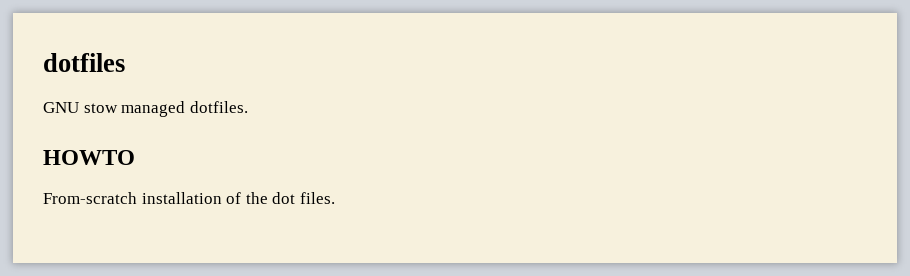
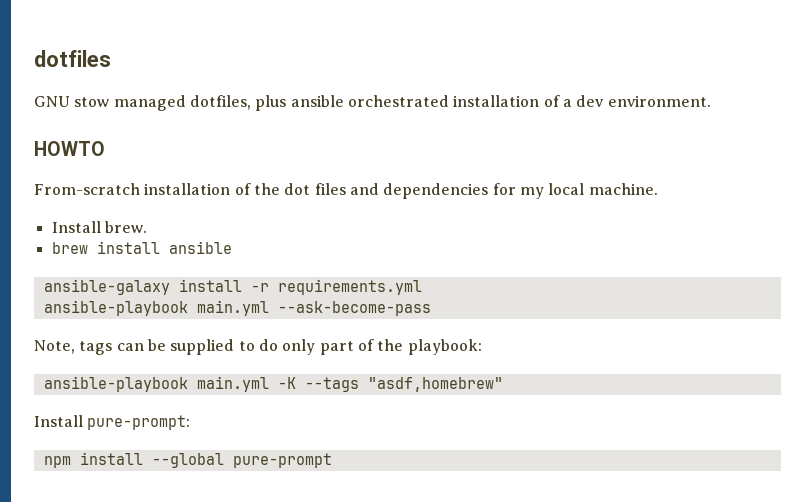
- GNU stow managed dotfiles.
+ GNU stow managed dotfiles, plus ansible orchestrated installation of a dev environment.
- From-scratch installation of the dot files.
+ From-scratch installation of the dot files and dependencies for my local machine.
+ Install brew.
+ brew install ansible
+ ansible-galaxy install -r requirements.yml
+ ansible-playbook main.yml --ask-become-pass
+ Note, tags can be supplied to do only part of the playbook:
+ ansible-playbook main.yml -K --tags "asdf,homebrew"
+ Install pure-prompt:
+ npm install --global pure-prompt

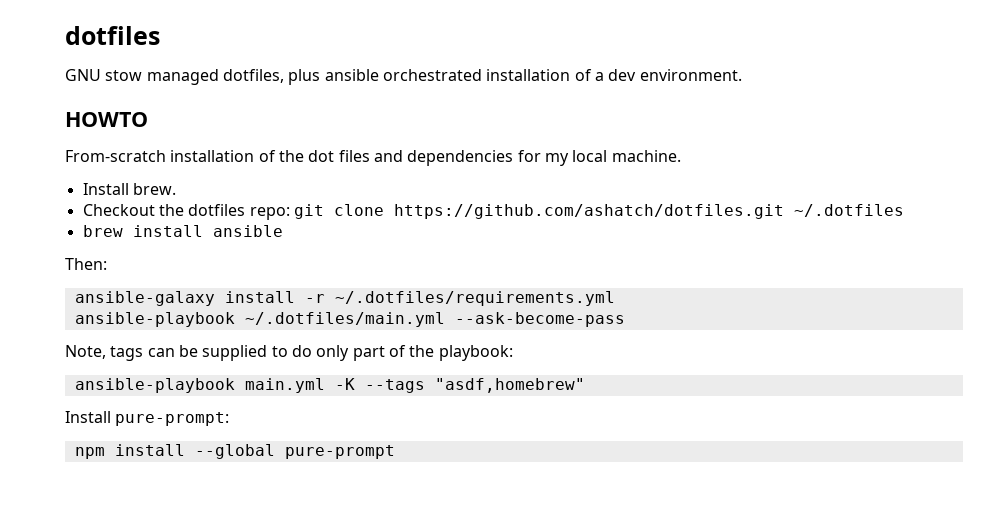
+ Checkout the dotfiles repo: git clone https://github.com/ashatch/dotfiles.git ~/.dotfiles
+ Then:
- ansible-galaxy install -r requirements.yml
- ansible-playbook main.yml --ask-become-pass
+ ansible-galaxy install -r ~/.dotfiles/requirements.yml
+ ansible-playbook ~/.dotfiles/main.yml --ask-become-pass

